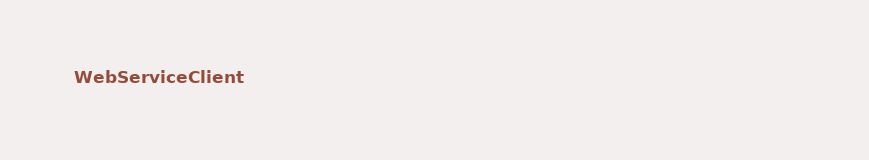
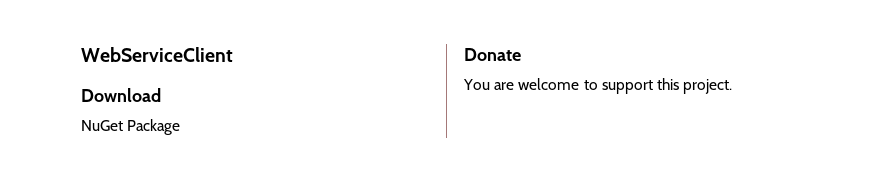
+ Download
+ NuGet Package
+ Donate
+ You are welcome to support this project.

